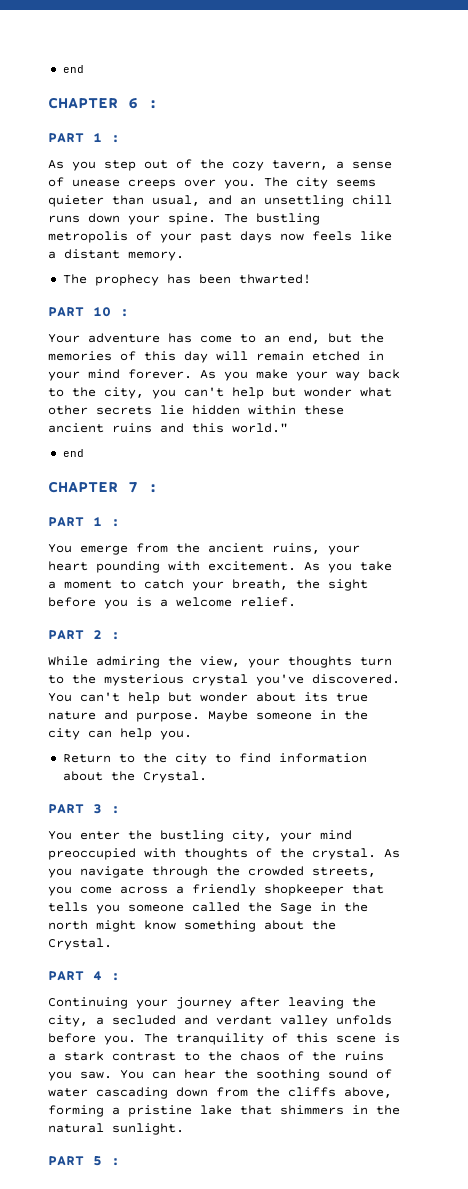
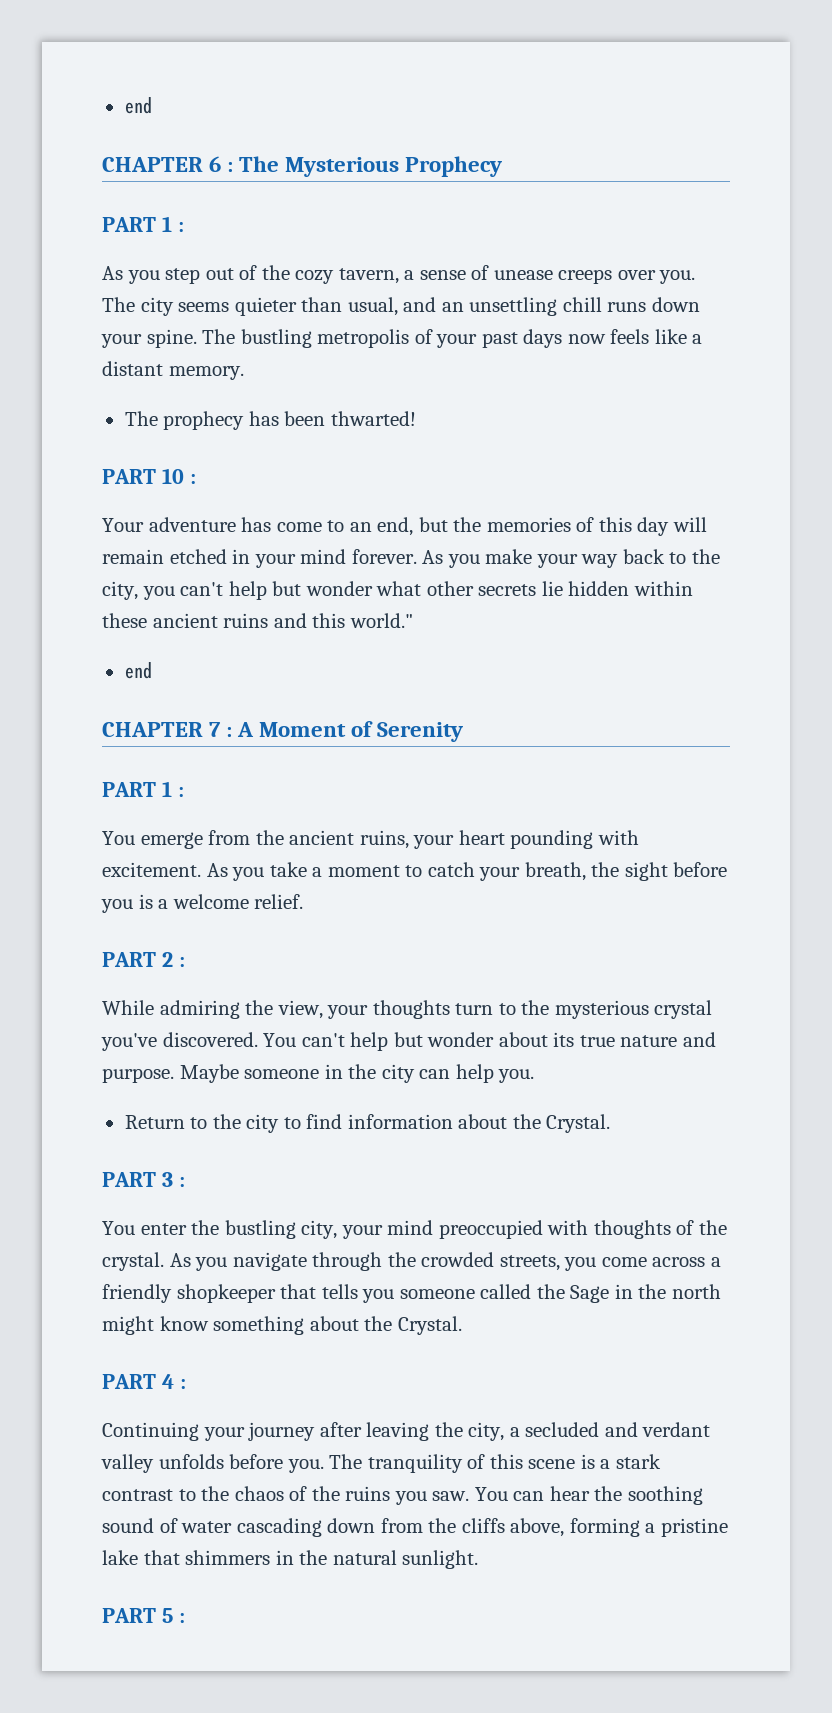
- CHAPTER 6 :
+ CHAPTER 6 : The Mysterious Prophecy
- CHAPTER 7 :
+ CHAPTER 7 : A Moment of Serenity

